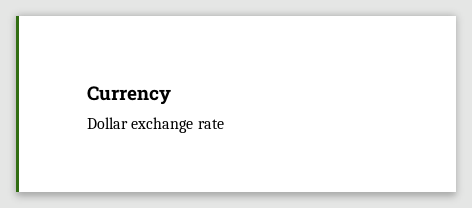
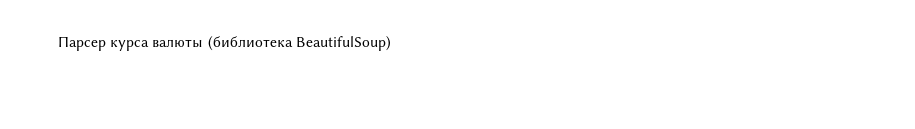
- Currency
- Dollar exchange rate
+ Парсер курса валюты (библиотека BeautifulSoup)

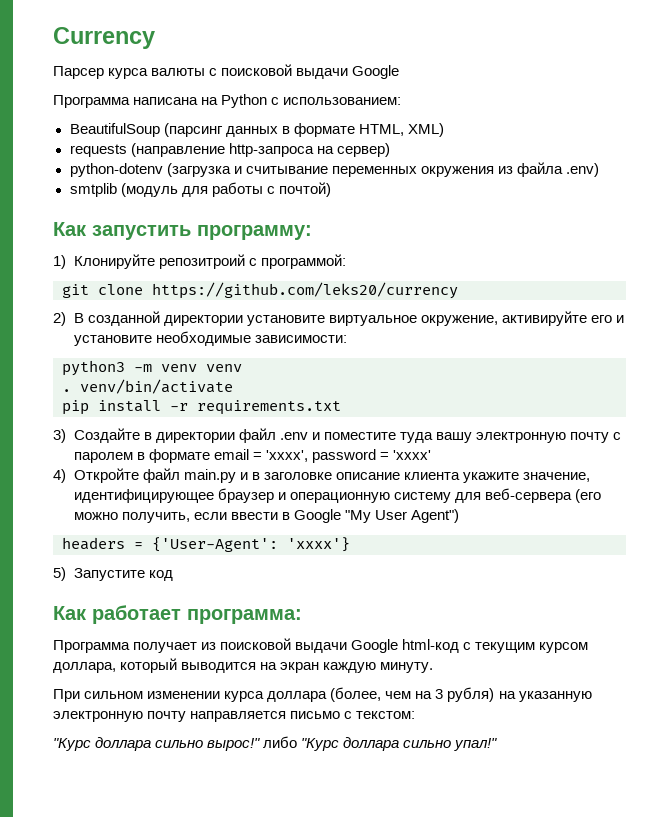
+ Currency
- Парсер курса валюты (библиотека BeautifulSoup)
+ Парсер курса валюты с поисковой выдачи Google
+ Программа написана на Python с использованием:
+ BeautifulSoup (парсинг данных в формате HTML, XML)
+ requests (направление http-запроса на сервер)
+ python-dotenv (загрузка и считывание переменных окружения из файла .env)
+ smtplib (модуль для работы с почтой)
+ Как запустить программу:
+ 1) Клонируйте репозитроий с программой:
+ git clone https://github.com/leks20/currency
+ 2) В созданной директории установите виртуальное окружение, активируйте его и установите необходимые зависимости:
+ python3 -m venv venv
+ . venv/bin/activate
+ pip install -r requirements.txt
+ 3) Создайте в директории файл .env и поместите туда вашу электронную почту с паролем в формате email = 'хххх', password = 'хххх'
+ 4) Откройте файл main.py и в заголовке описание клиента укажите значение, идентифицирующее браузер и операционную систему для веб-сервера (его можно получить, если ввести в Google "My User Agent")
+ headers = {'User-Agent': 'xxxx'}
+ 5) Запустите код
+ Как работает программа:
+ Программа получает из поисковой выдачи Google html-код с текущим курсом доллара, который выводится на экран каждую минуту.
+ При сильном изменении курса доллара (более, чем на 3 рубля) на указанную электронную почту направляется письмо с текстом:
+ "Курс доллара сильно вырос!" либо "Курс доллара сильно упал!"

